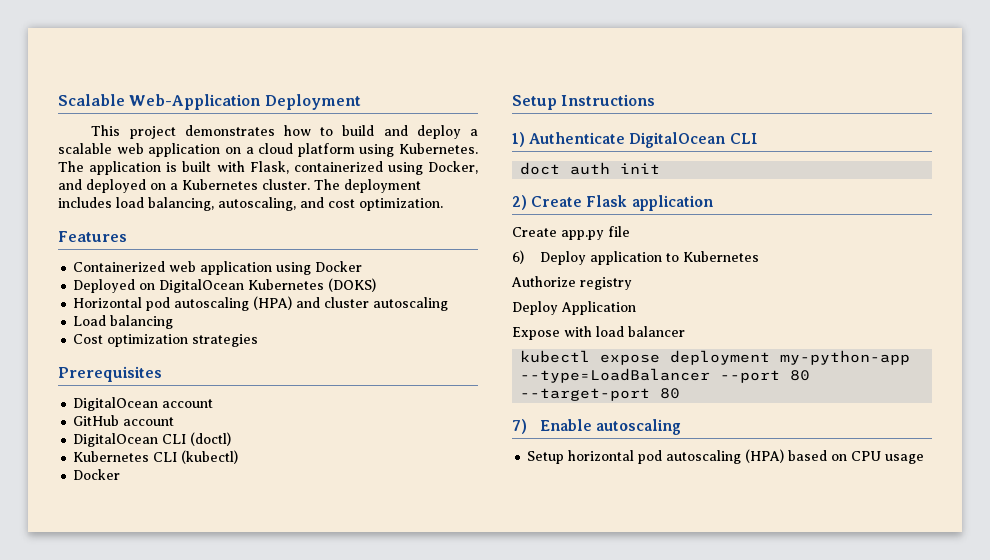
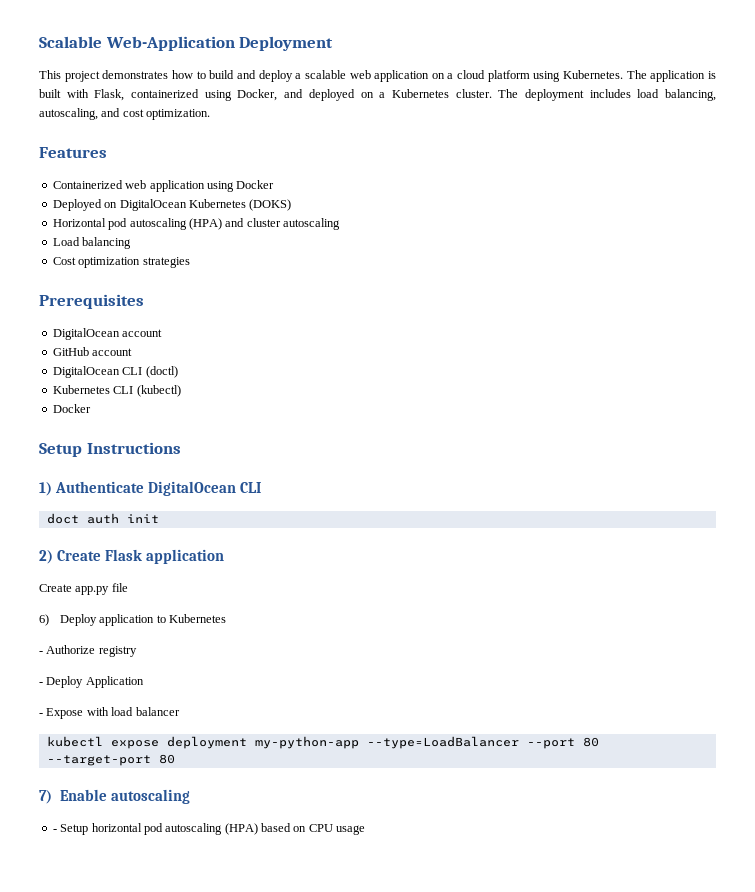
- Authorize registry
+ - Authorize registry
- Deploy Application
+ - Deploy Application
- Expose with load balancer
+ - Expose with load balancer
- Setup horizontal pod autoscaling (HPA) based on CPU usage
+ - Setup horizontal pod autoscaling (HPA) based on CPU usage

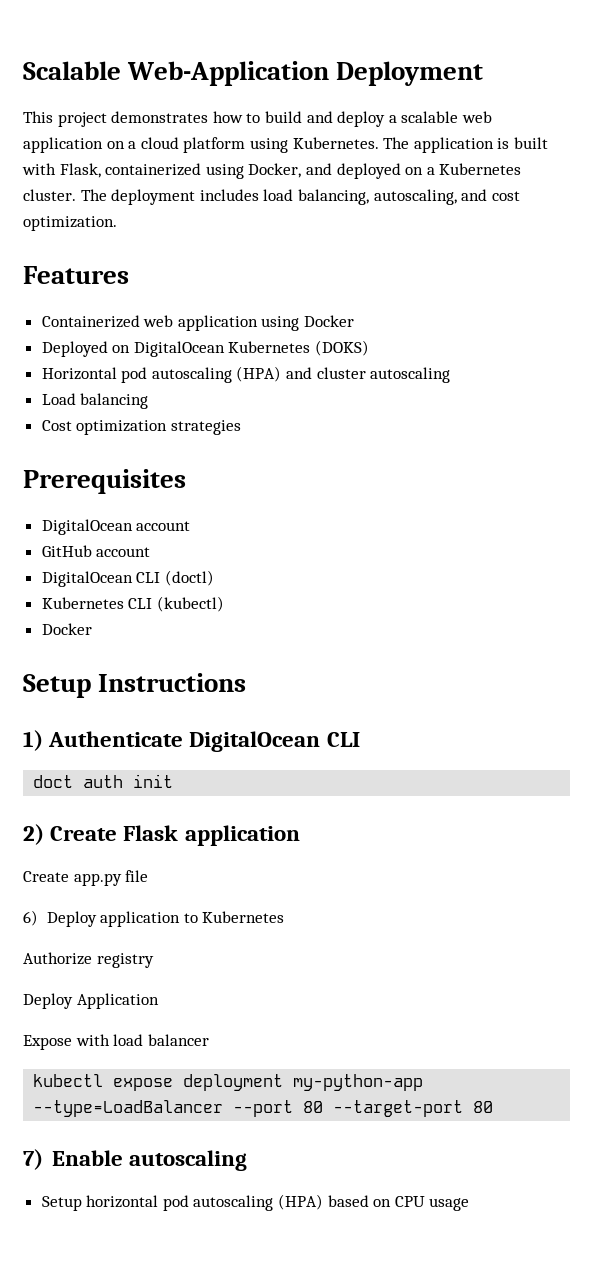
- - Authorize registry
+ Authorize registry
- - Deploy Application
+ Deploy Application
- - Expose with load balancer
+ Expose with load balancer
- - Setup horizontal pod autoscaling (HPA) based on CPU usage
+ Setup horizontal pod autoscaling (HPA) based on CPU usage

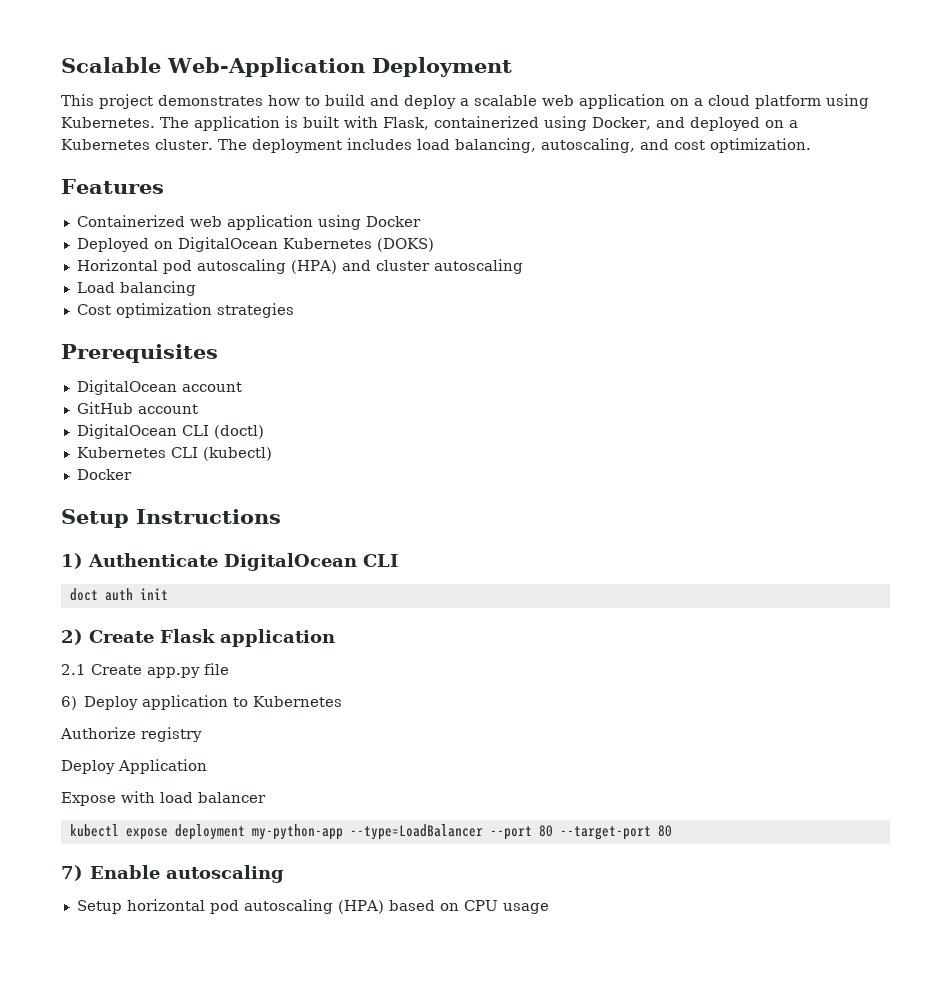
- Create app.py file
+ 2.1 Create app.py file

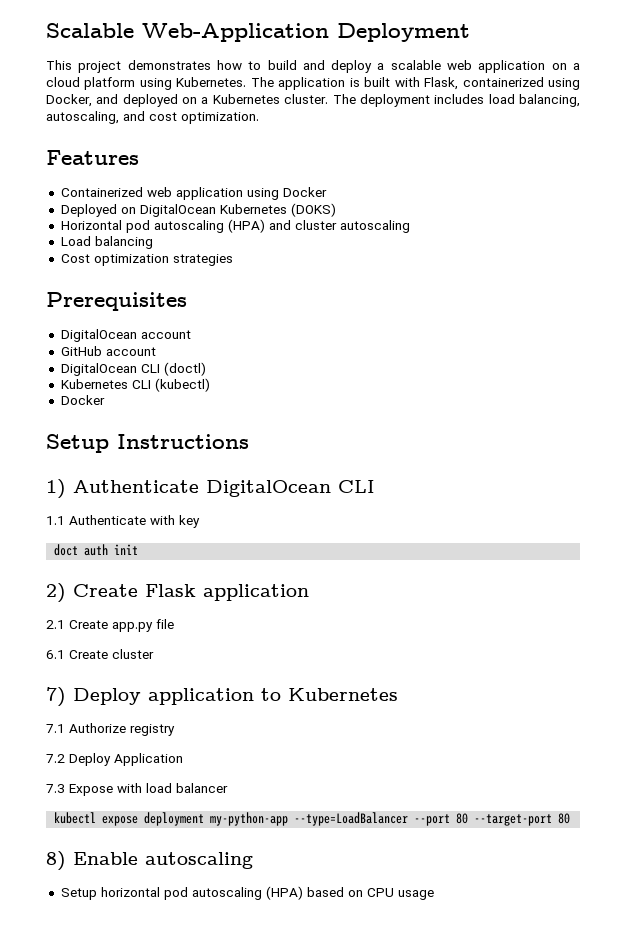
+ 1.1 Authenticate with key
- 6) Deploy application to Kubernetes
+ 6.1 Create cluster
+ 7) Deploy application to Kubernetes
- Authorize registry
+ 7.1 Authorize registry
- Deploy Application
+ 7.2 Deploy Application
- Expose with load balancer
+ 7.3 Expose with load balancer
- 7) Enable autoscaling
+ 8) Enable autoscaling

